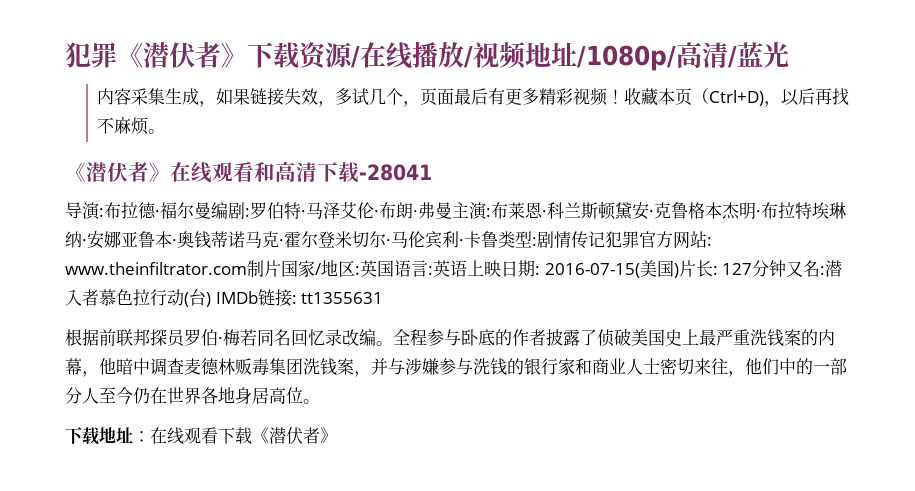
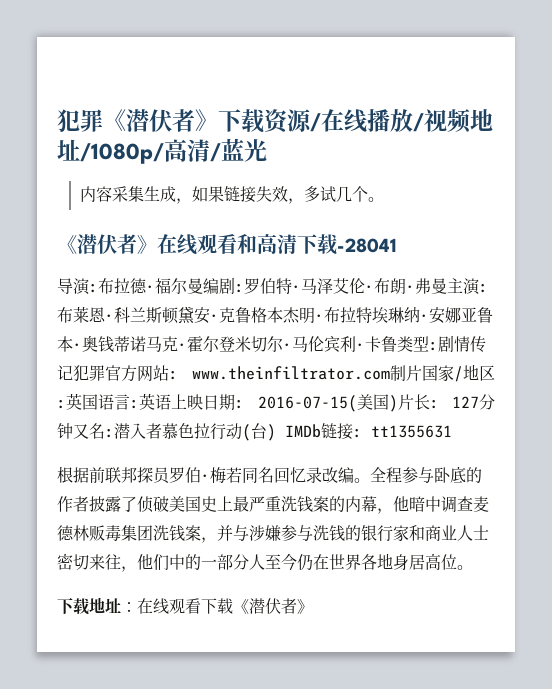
- 内容采集生成，如果链接失效，多试几个，页面最后有更多精彩视频！收藏本页（Ctrl+D)，以后再找不麻烦。
+ 内容采集生成，如果链接失效，多试几个。

